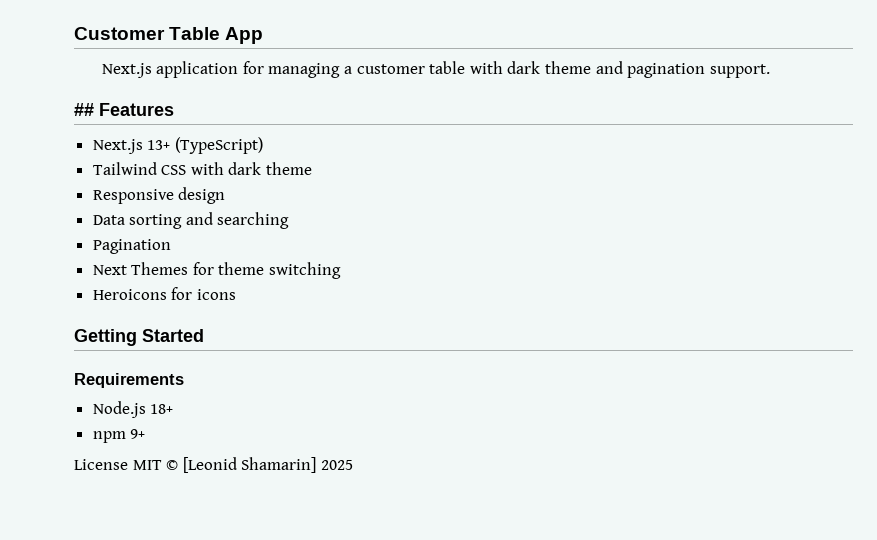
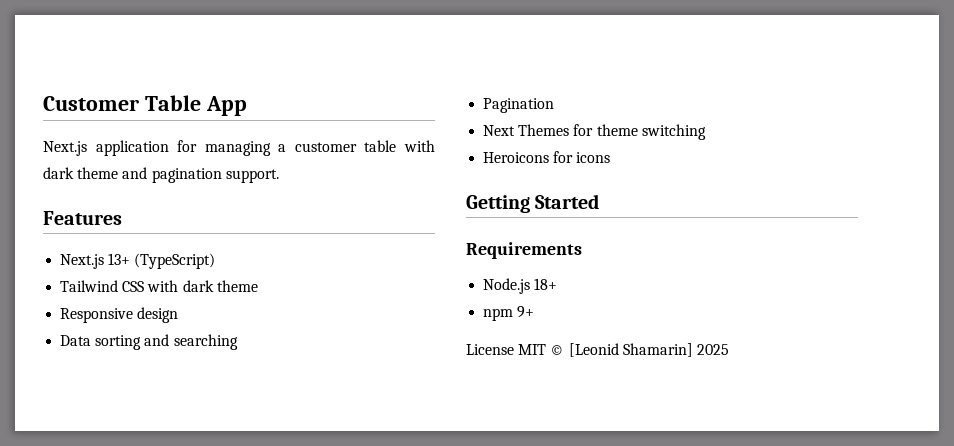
- ## Features
+ Features

